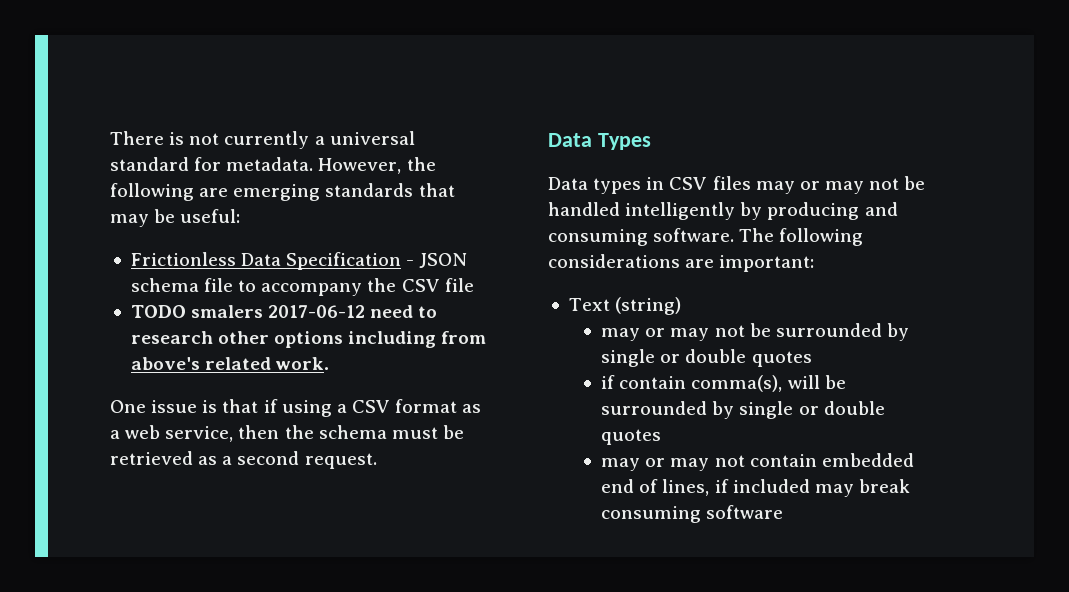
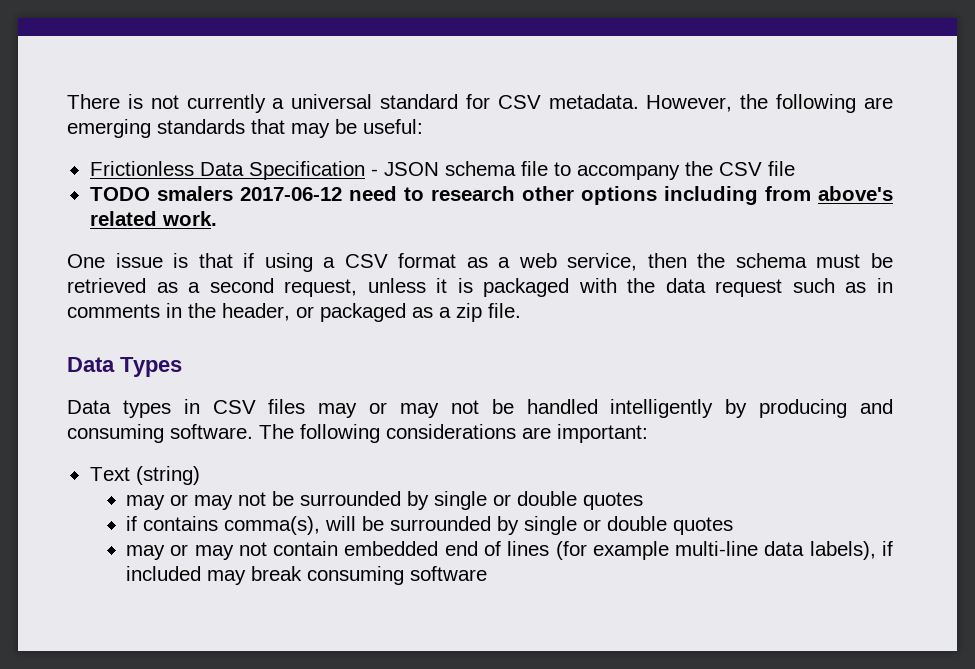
- There is not currently a universal standard for metadata.
+ There is not currently a universal standard for CSV metadata.
- One issue is that if using a CSV format as a web service, then the schema must be retrieved as a second request.
+ One issue is that if using a CSV format as a web service, then the schema must be retrieved as a second request, unless it is packaged with the data request such as in comments in the header, or packaged as a zip file.
- if contain comma(s), will be surrounded by single or double quotes
+ if contains comma(s), will be surrounded by single or double quotes
- may or may not contain embedded end of lines, if included may break consuming software
+ may or may not contain embedded end of lines (for example multi-line data labels), if included may break consuming software

